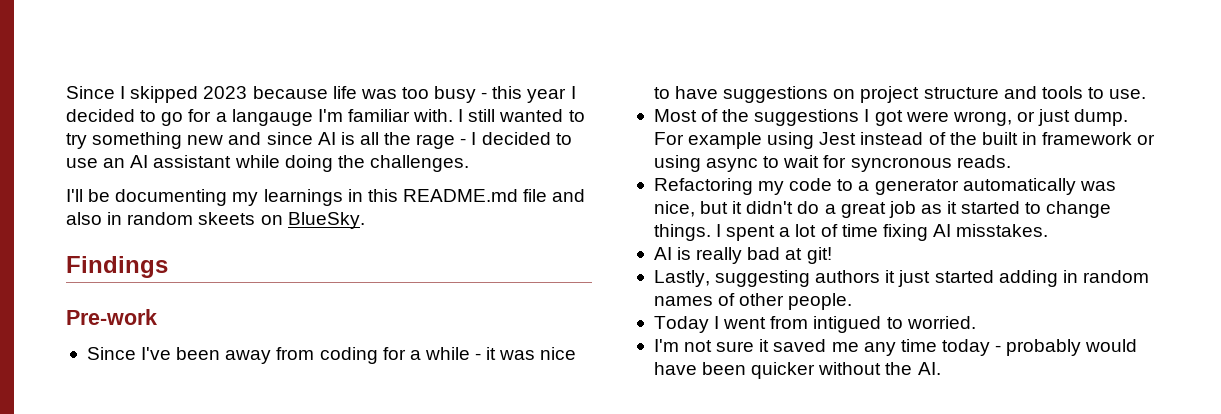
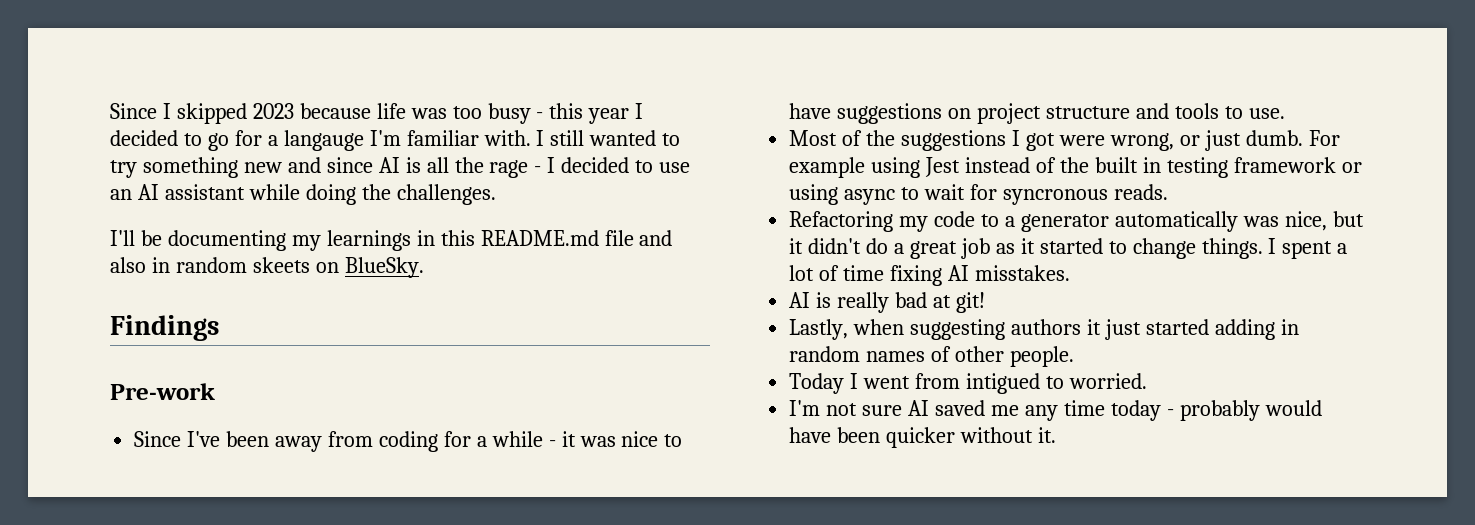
- Most of the suggestions I got were wrong, or just dump.
+ Most of the suggestions I got were wrong, or just dumb.
- For example using Jest instead of the built in framework or using async to wait for syncronous reads.
+ For example using Jest instead of the built in testing framework or using async to wait for syncronous reads.
- Lastly, suggesting authors it just started adding in random names of other people.
+ Lastly, when suggesting authors it just started adding in random names of other people.
- I'm not sure it saved me any time today - probably would have been quicker without the AI.
+ I'm not sure AI saved me any time today - probably would have been quicker without it.

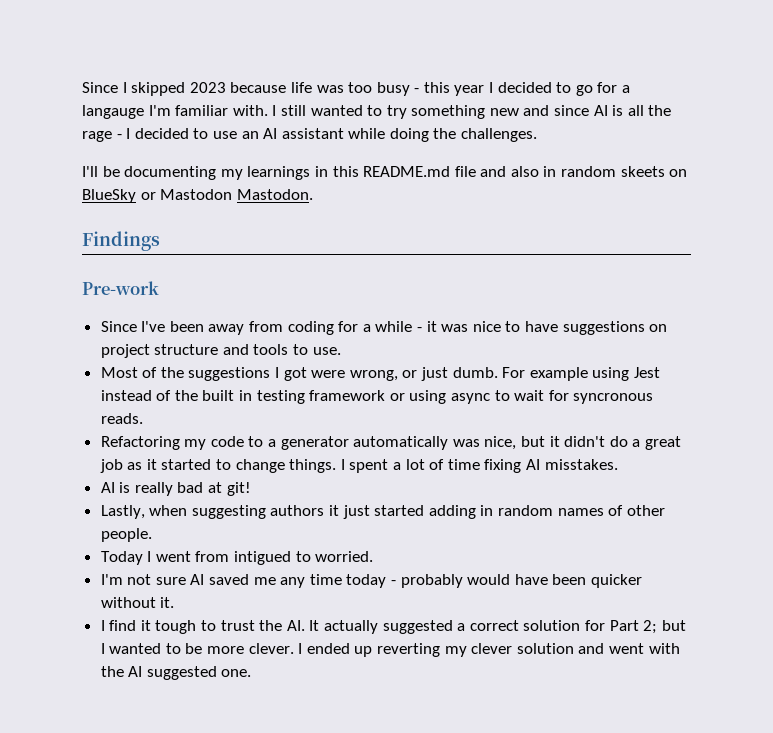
- I'll be documenting my learnings in this README.md file and also in random skeets on BlueSky.
+ I'll be documenting my learnings in this README.md file and also in random skeets on BlueSky or Mastodon Mastodon.
+ I find it tough to trust the AI. It actually suggested a correct solution for Part 2; but I wanted to be more clever. I ended up reverting my clever solution and went with the AI suggested one.

